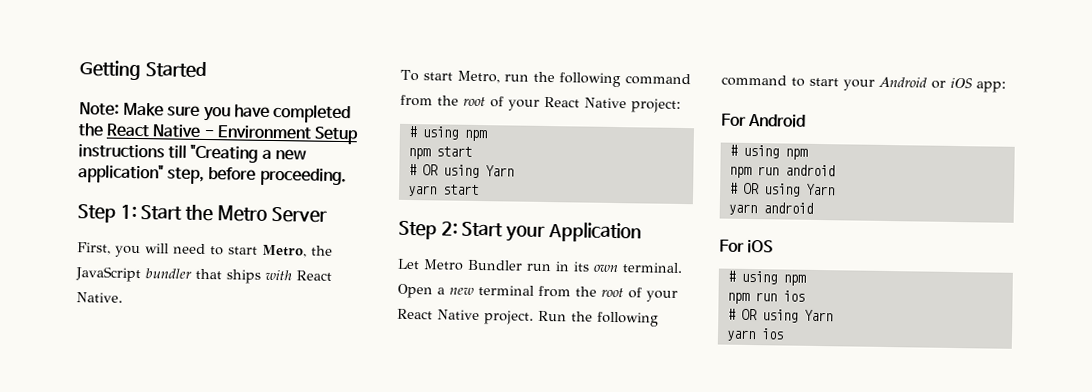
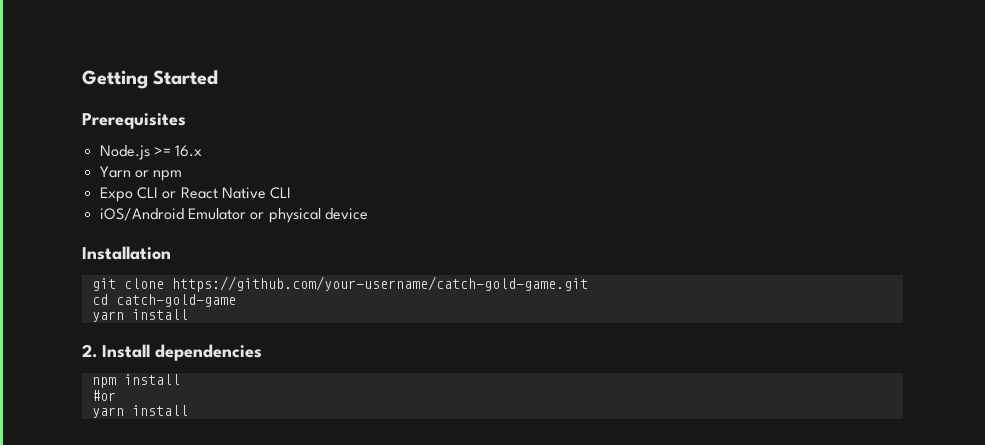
- Note: Make sure you have completed the React Native - Environment Setup instructions till "Creating a new application" step, before proceeding.
- Step 1: Start the Metro Server
- First, you will need to start Metro, the JavaScript bundler that ships with React Native.
- To start Metro, run the following command from the root of your React Native project:
- # using npm
- npm start
- # OR using Yarn
- yarn start
- Step 2: Start your Application
- Let Metro Bundler run in its own terminal. Open a new terminal from the root of your React Native project. Run the following command to start your Android or iOS app:
- For Android
- # using npm
- npm run android
- # OR using Yarn
- yarn android
- For iOS
- # using npm
- npm run ios
- # OR using Yarn
- yarn ios
+ Prerequisites
+ Node.js >= 16.x
+ Yarn or npm
+ Expo CLI or React Native CLI
+ iOS/Android Emulator or physical device
+ Installation
+ git clone https://github.com/your-username/catch-gold-game.git
+ cd catch-gold-game
+ yarn install
+ 2. Install dependencies
+ npm install
+ #or
+ yarn install

